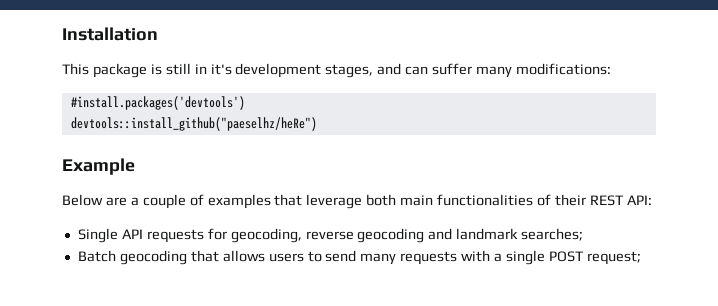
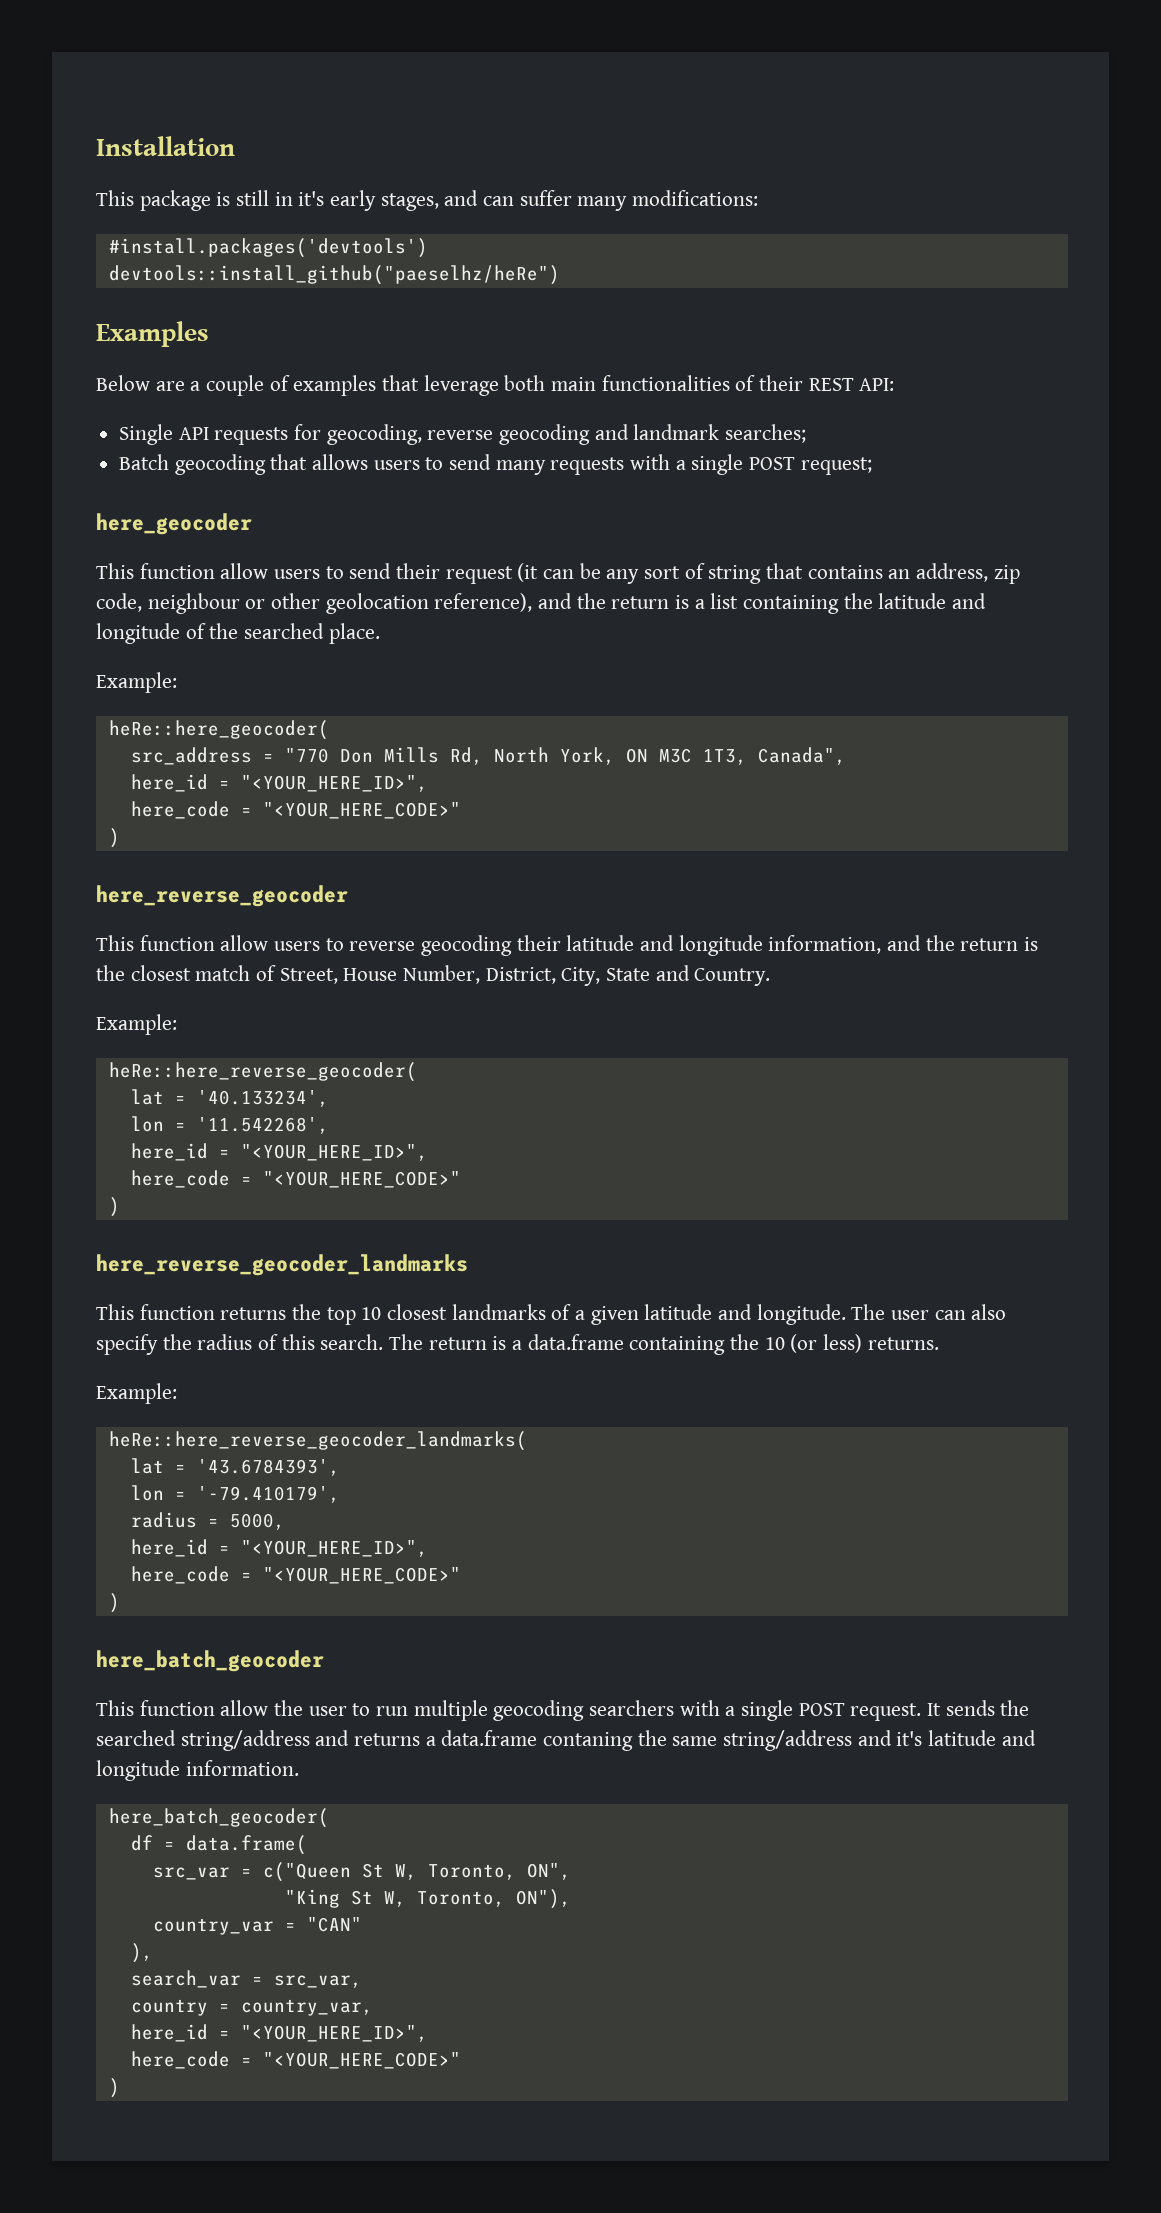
- This package is still in it's development stages, and can suffer many modifications:
+ This package is still in it's early stages, and can suffer many modifications:
- Example
+ Examples
+ here_geocoder
+ This function allow users to send their request (it can be any sort of string that contains an address, zip code, neighbour or other geolocation reference), and the return is a list containing the latitude and longitude of the searched place.
+ Example:
+ heRe::here_geocoder(
+ src_address = "770 Don Mills Rd, North York, ON M3C 1T3, Canada",
+ here_id = "<YOUR_HERE_ID>",
+ here_code = "<YOUR_HERE_CODE>"
+ )
+ here_reverse_geocoder
+ This function allow users to reverse geocoding their latitude and longitude information, and the return is the closest match of Street, House Number, District, City, State and Country.
+ Example:
+ heRe::here_reverse_geocoder(
+ lat = '40.133234',
+ lon = '11.542268',
+ here_id = "<YOUR_HERE_ID>",
+ here_code = "<YOUR_HERE_CODE>"
+ )
+ here_reverse_geocoder_landmarks
+ This function returns the top 10 closest landmarks of a given latitude and longitude. The user can also specify the radius of this search. The return is a data.frame containing the 10 (or less) returns.
+ Example:
+ heRe::here_reverse_geocoder_landmarks(
+ lat = '43.6784393',
+ lon = '-79.410179',
+ radius = 5000,
+ here_id = "<YOUR_HERE_ID>",
+ here_code = "<YOUR_HERE_CODE>"
+ )
+ here_batch_geocoder
+ This function allow the user to run multiple geocoding searchers with a single POST request. It sends the searched string/address and returns a data.frame contaning the same string/address and it's latitude and longitude information.
+ here_batch_geocoder(
+ df = data.frame(
+ src_var = c("Queen St W, Toronto, ON",
+ "King St W, Toronto, ON"),
+ country_var = "CAN"
+ ),
+ search_var = src_var,
+ country = country_var,
+ here_id = "<YOUR_HERE_ID>",
+ here_code = "<YOUR_HERE_CODE>"
+ )

